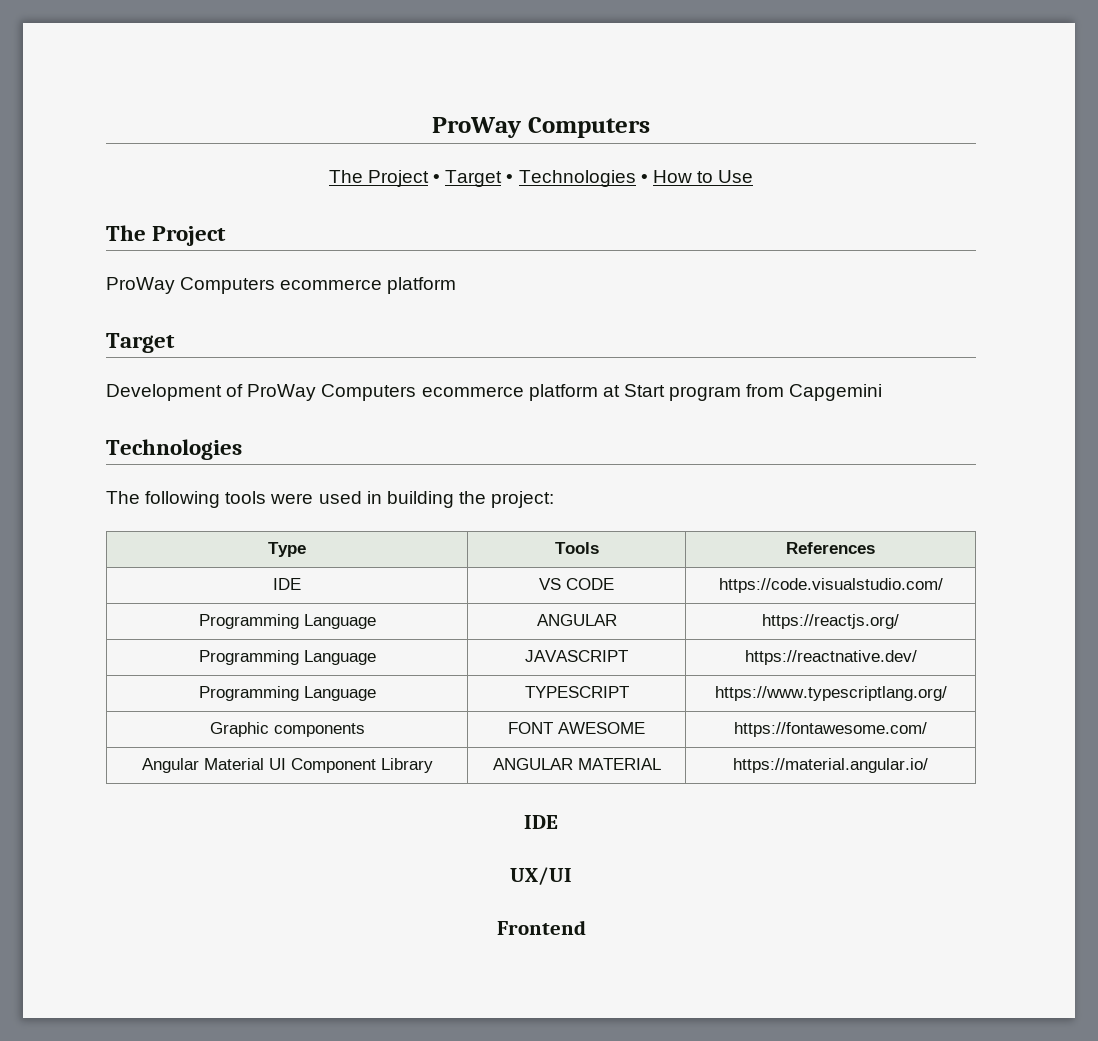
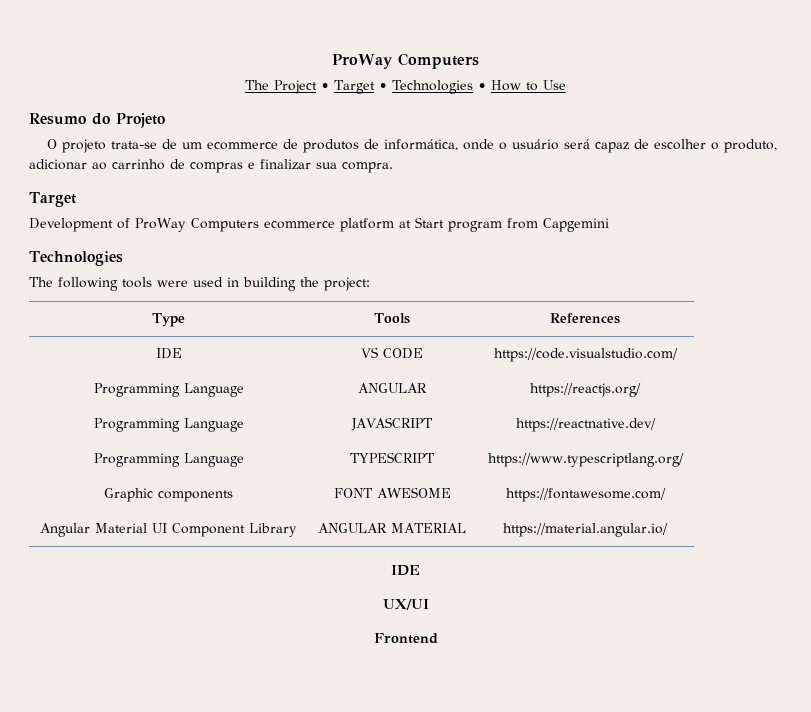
  The Project • Target • Technologies • How to Use
- The Project
- ProWay Computers ecommerce platform
+ Resumo do Projeto
+ O projeto trata-se de um ecommerce de produtos de informática, onde o usuário será capaz de escolher o produto, adicionar ao carrinho de compras e finalizar sua compra.

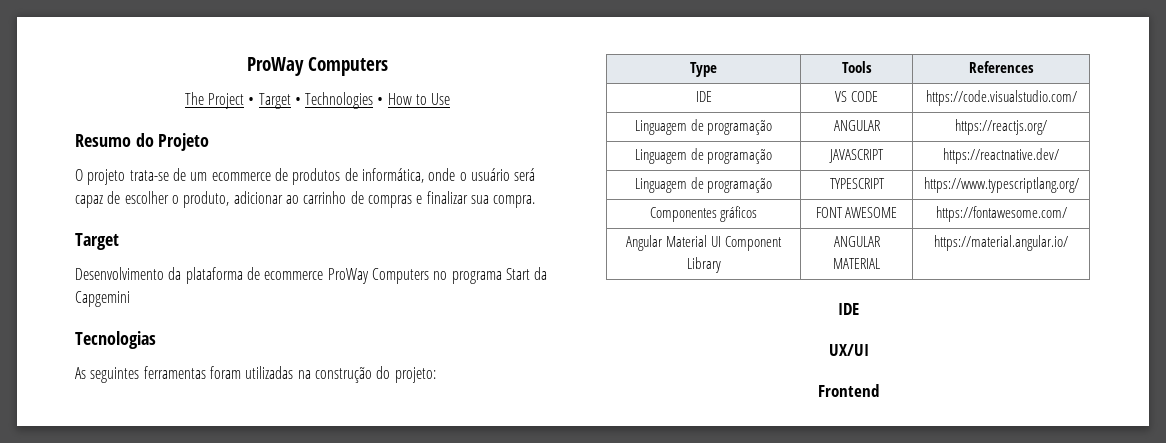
- Development of ProWay Computers ecommerce platform at Start program from Capgemini
- Technologies
- The following tools were used in building the project:
+ Desenvolvimento da plataforma de ecommerce ProWay Computers no programa Start da Capgemini
+ Tecnologias
+ As seguintes ferramentas foram utilizadas na construção do projeto:
- Programming Language | ANGULAR | https://reactjs.org/
+ Linguagem de programação | ANGULAR | https://reactjs.org/
- Programming Language | JAVASCRIPT | https://reactnative.dev/
+ Linguagem de programação | JAVASCRIPT | https://reactnative.dev/
- Programming Language | TYPESCRIPT | https://www.typescriptlang.org/
+ Linguagem de programação | TYPESCRIPT | https://www.typescriptlang.org/
- Graphic components | FONT AWESOME | https://fontawesome.com/
+ Componentes gráficos | FONT AWESOME | https://fontawesome.com/

